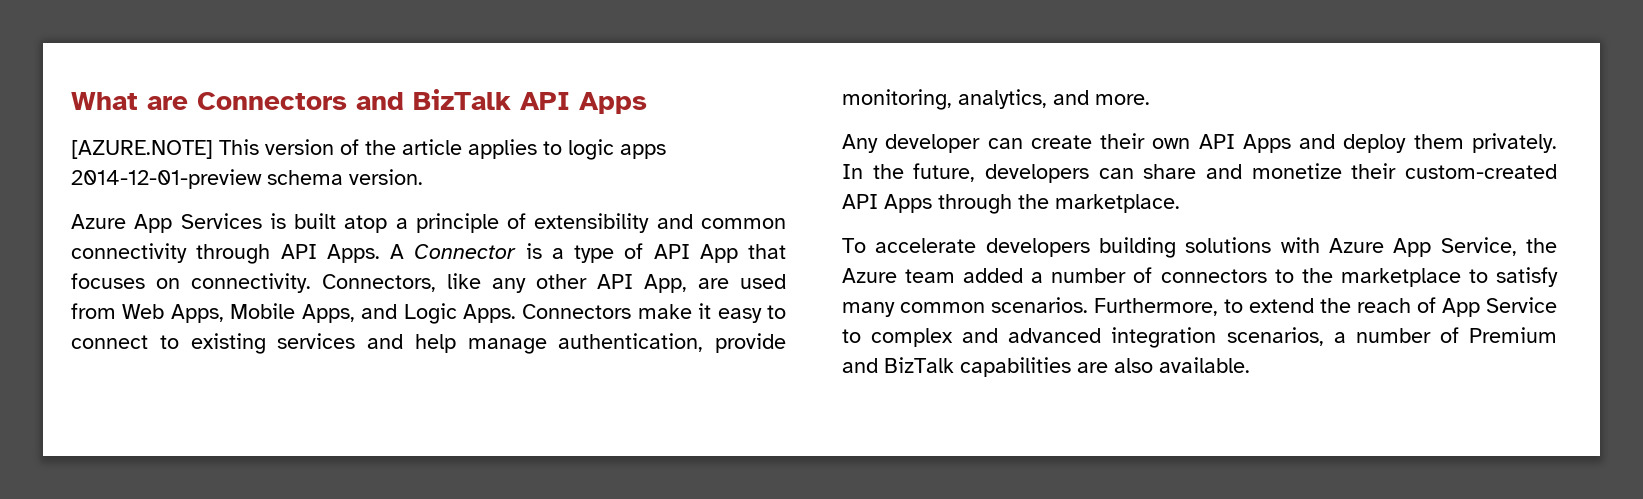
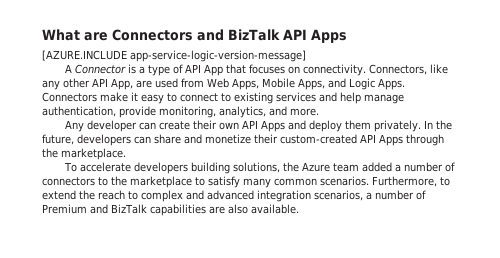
- [AZURE.NOTE] This version of the article applies to logic apps 2014-12-01-preview schema version.
- Azure App Services is built atop a principle of extensibility and common connectivity through API Apps. A Connector is a type of API App that focuses on connectivity.
+ [AZURE.INCLUDE app-service-logic-version-message]
+ A Connector is a type of API App that focuses on connectivity.
- To accelerate developers building solutions with Azure App Service, the Azure team added a number of connectors to the marketplace to satisfy many common scenarios.
+ To accelerate developers building solutions, the Azure team added a number of connectors to the marketplace to satisfy many common scenarios.
- Furthermore, to extend the reach of App Service to complex and advanced integration scenarios, a number of Premium and BizTalk capabilities are also available.
+ Furthermore, to extend the reach to complex and advanced integration scenarios, a number of Premium and BizTalk capabilities are also available.

